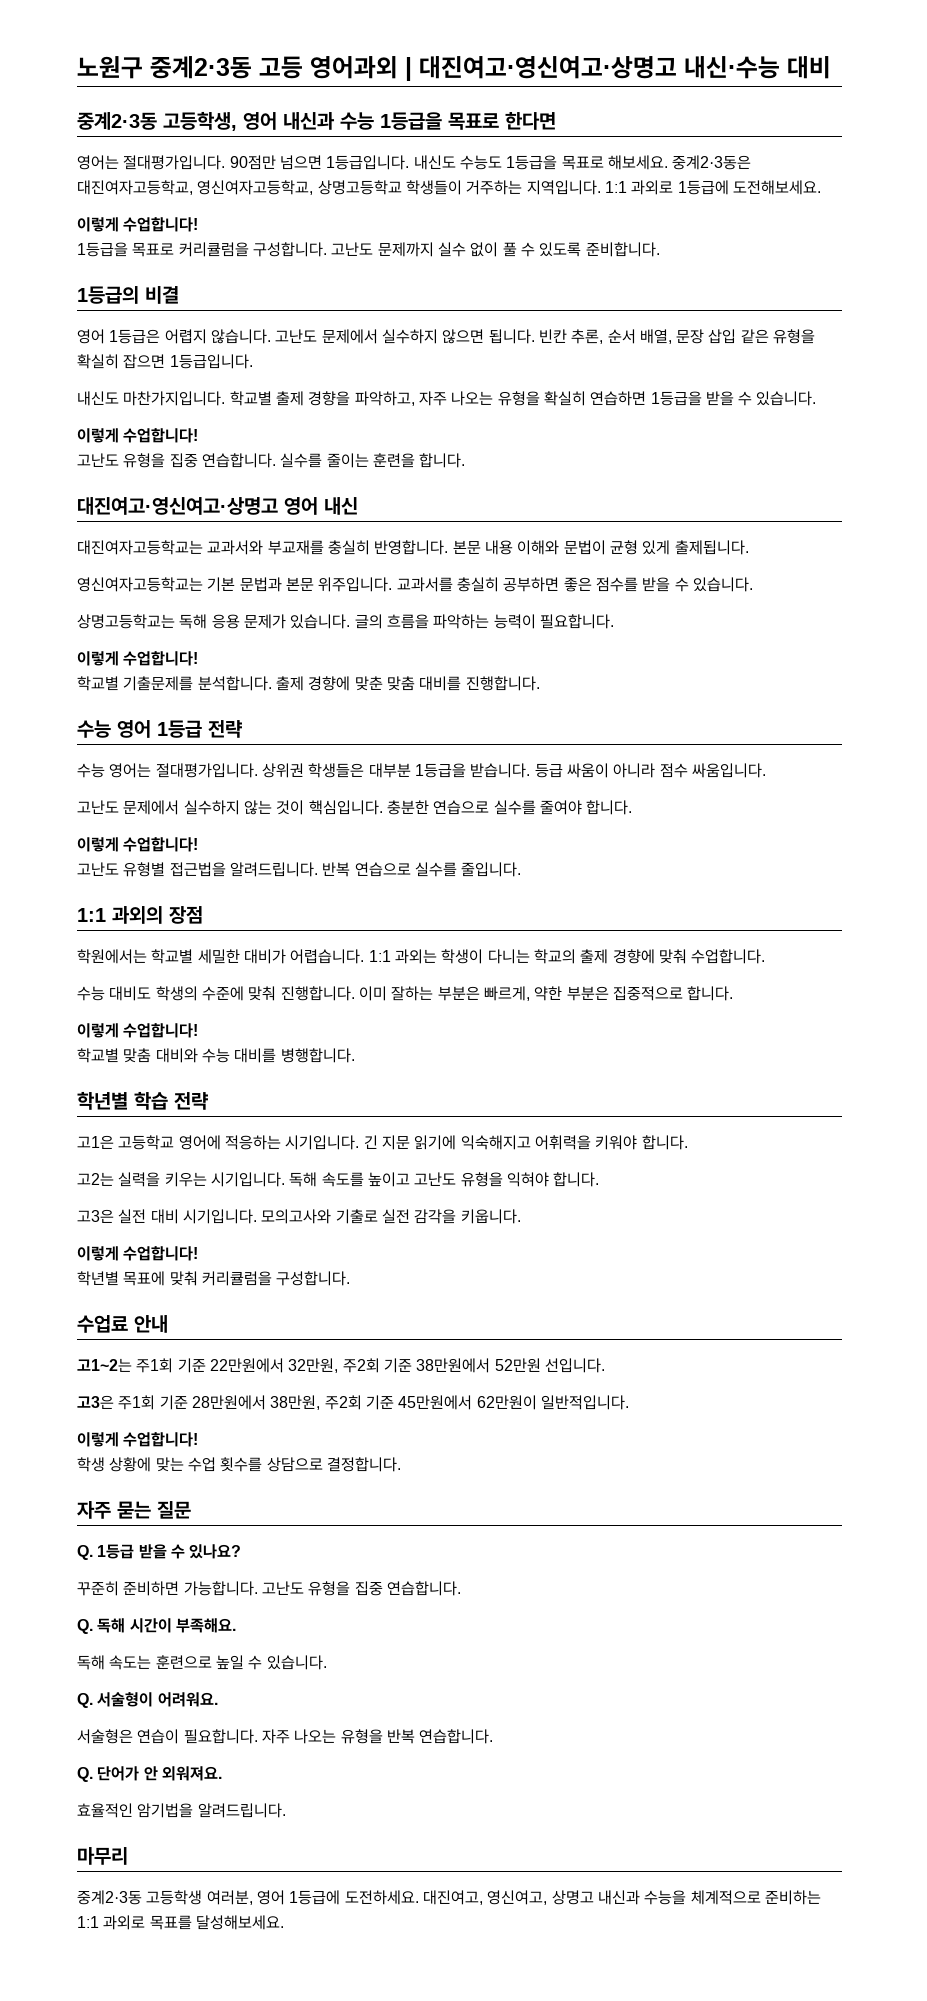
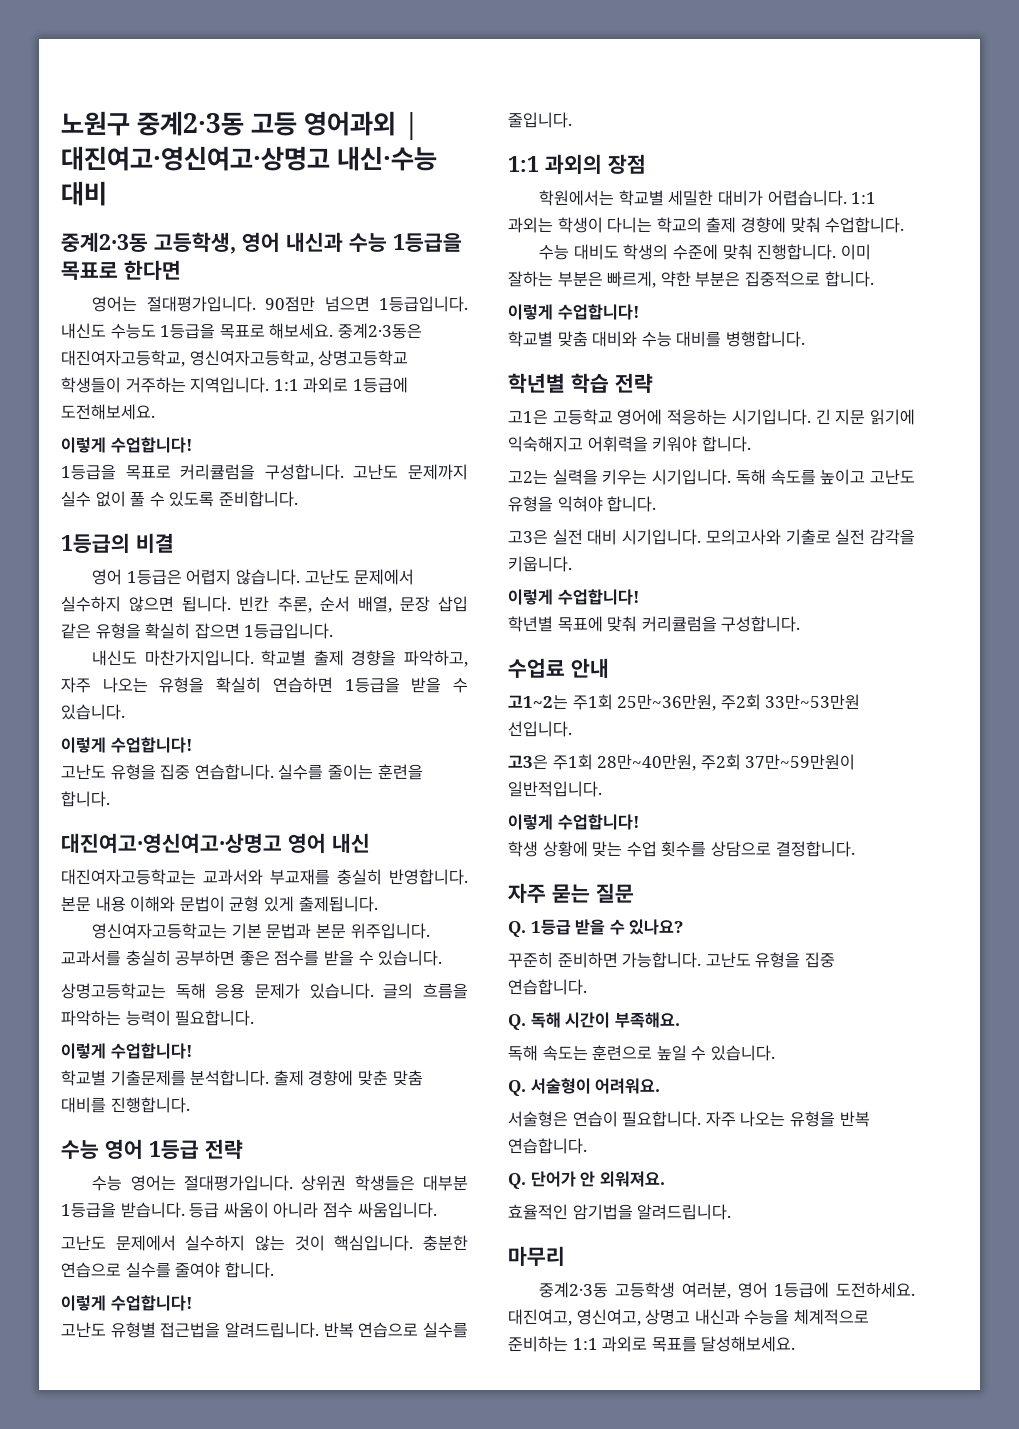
- 고1~2는 주1회 기준 22만원에서 32만원, 주2회 기준 38만원에서 52만원 선입니다.
- 고3은 주1회 기준 28만원에서 38만원, 주2회 기준 45만원에서 62만원이 일반적입니다.
+ 고1~2는 주1회 25만~36만원, 주2회 33만~53만원 선입니다.
+ 고3은 주1회 28만~40만원, 주2회 37만~59만원이 일반적입니다.

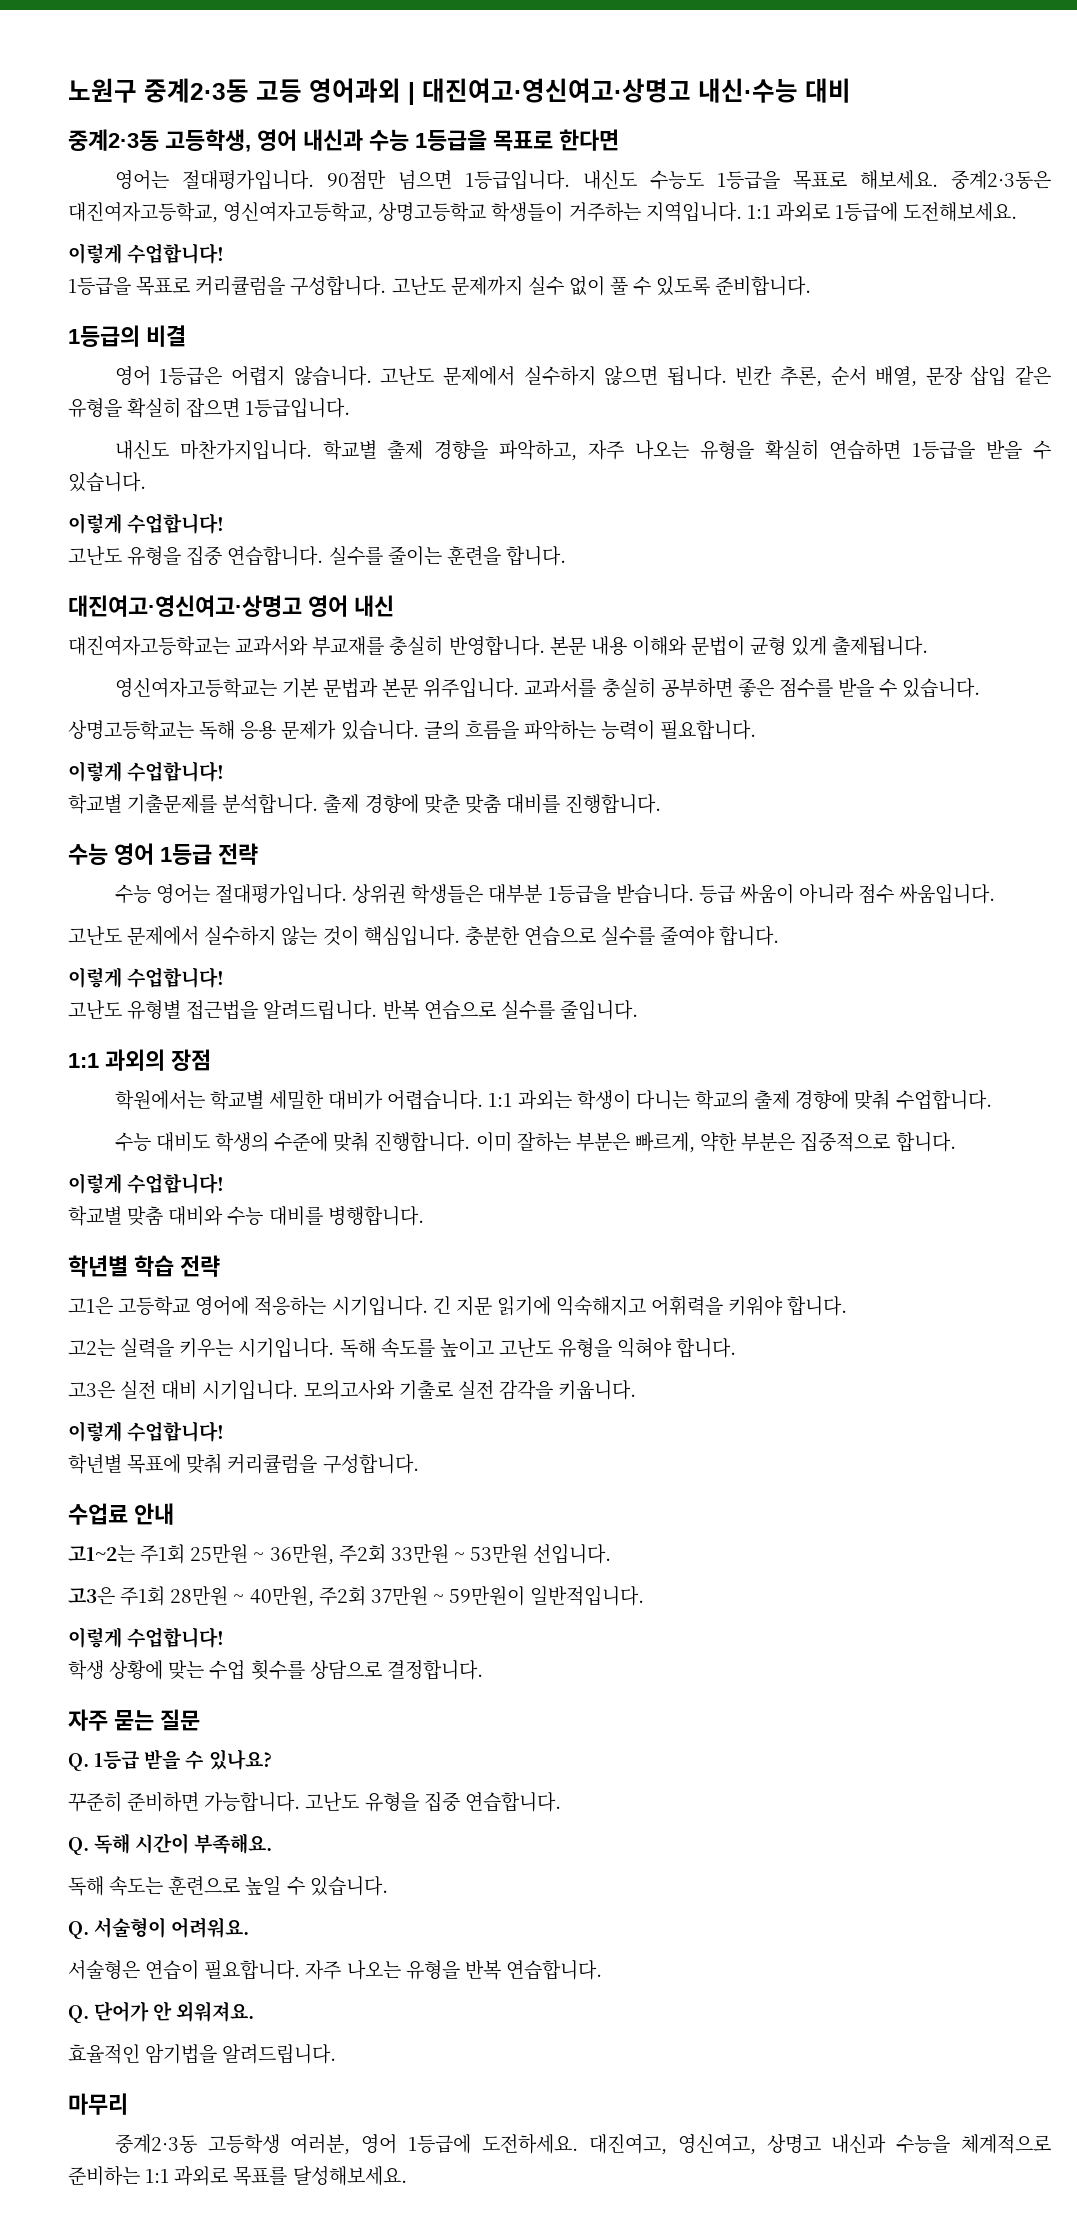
- 고1~2는 주1회 25만~36만원, 주2회 33만~53만원 선입니다.
- 고3은 주1회 28만~40만원, 주2회 37만~59만원이 일반적입니다.
+ 고1~2는 주1회 25만원 ~ 36만원, 주2회 33만원 ~ 53만원 선입니다.
+ 고3은 주1회 28만원 ~ 40만원, 주2회 37만원 ~ 59만원이 일반적입니다.

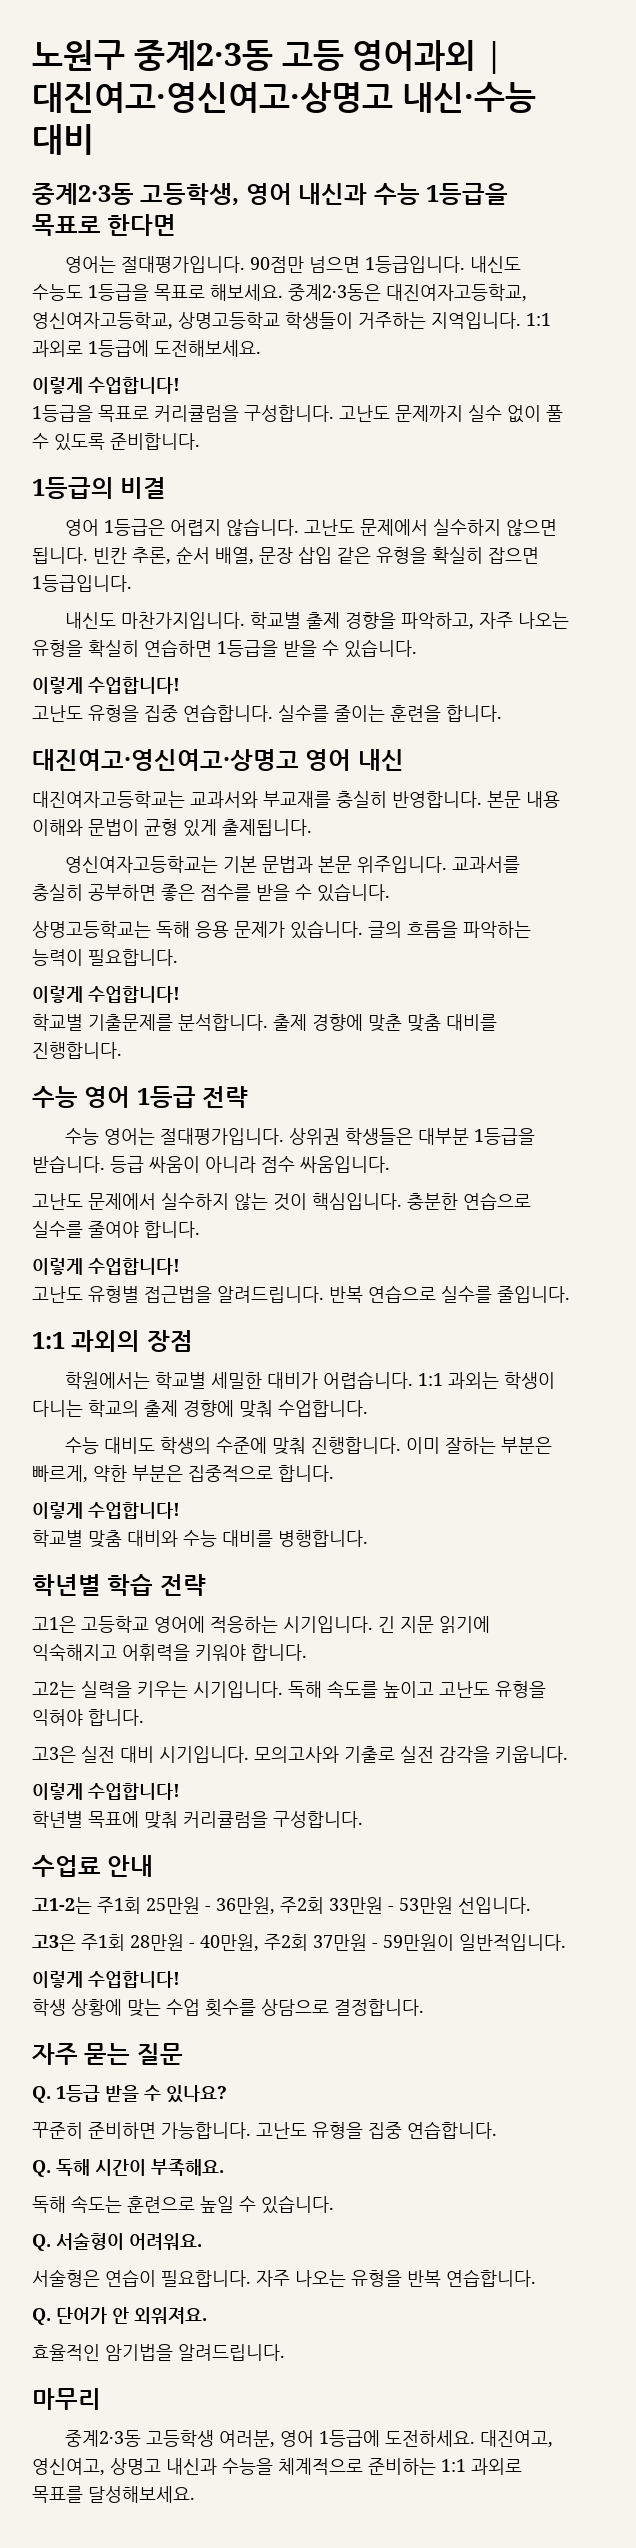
- 고1~2는 주1회 25만원 ~ 36만원, 주2회 33만원 ~ 53만원 선입니다.
+ 고1-2는 주1회 25만원 - 36만원, 주2회 33만원 - 53만원 선입니다.
- 고3은 주1회 28만원 ~ 40만원, 주2회 37만원 ~ 59만원이 일반적입니다.
+ 고3은 주1회 28만원 - 40만원, 주2회 37만원 - 59만원이 일반적입니다.

